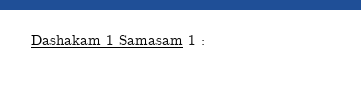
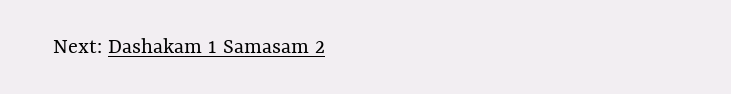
- Dashakam 1 Samasam 1 :
+ Next: Dashakam 1 Samasam 2

